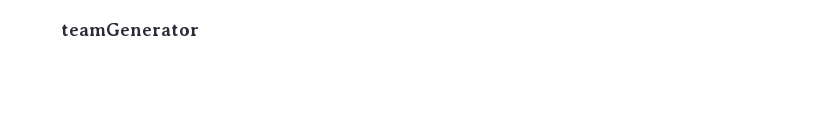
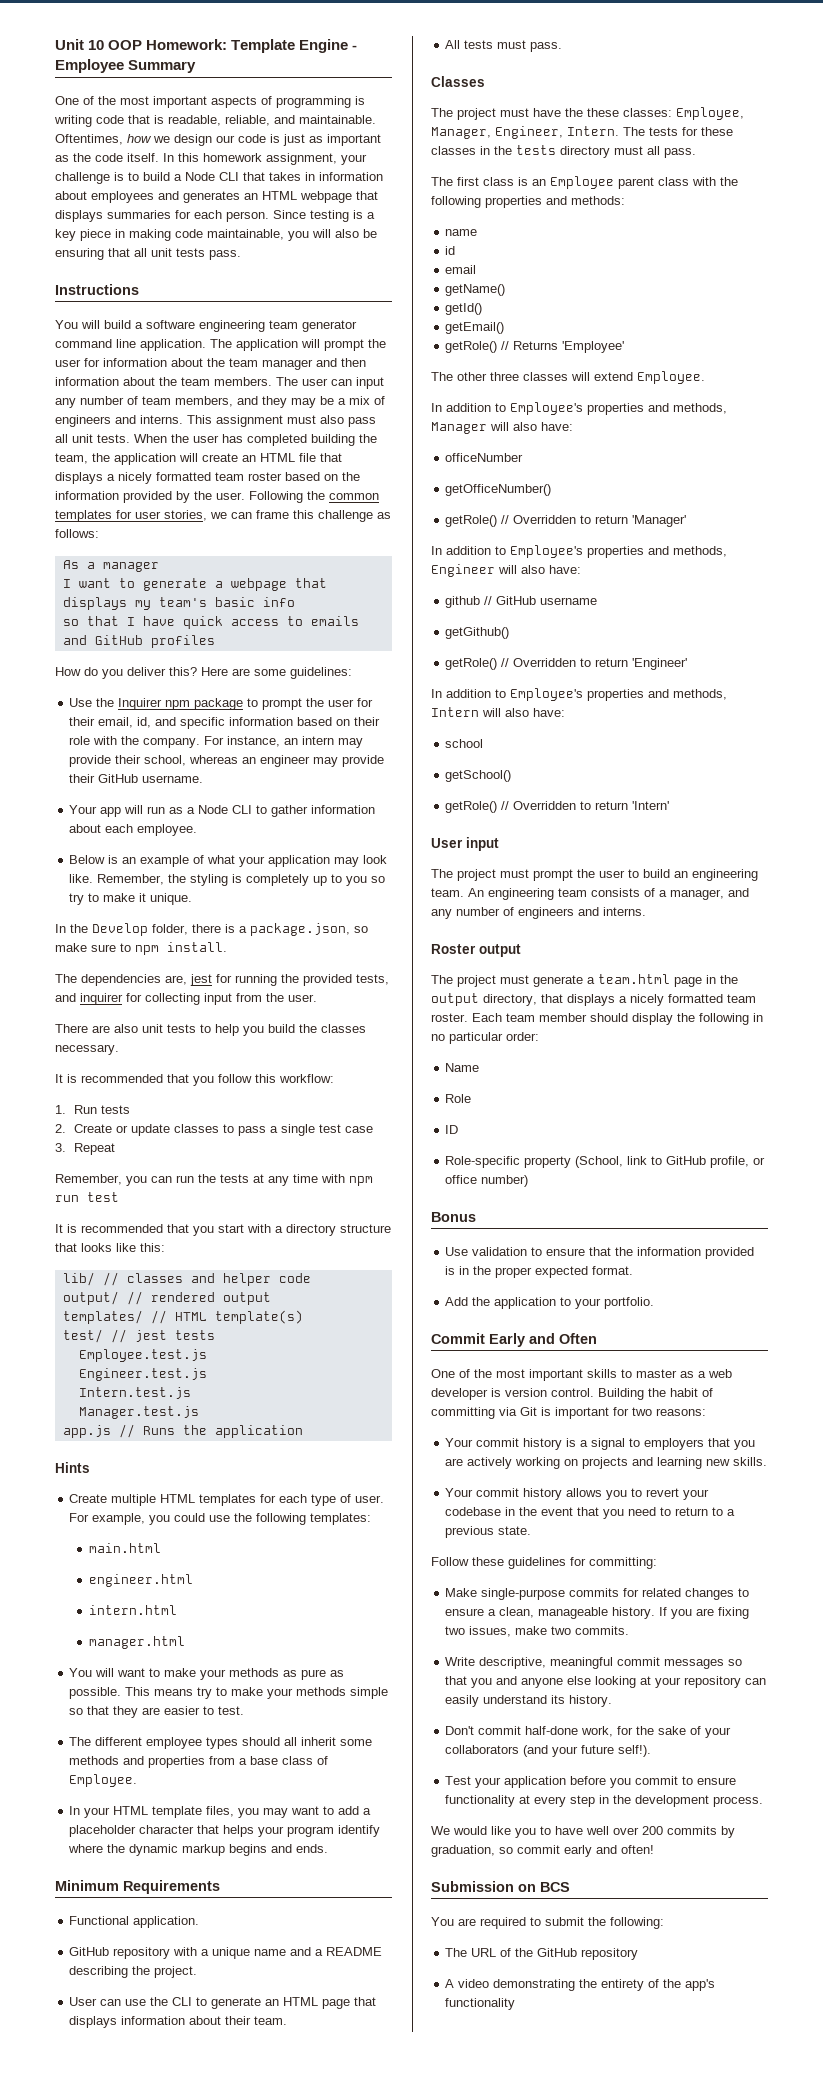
- teamGenerator
+ Unit 10 OOP Homework: Template Engine - Employee Summary
+ One of the most important aspects of programming is writing code that is readable, reliable, and maintainable. Oftentimes, how we design our code is just as important as the code itself. In this homework assignment, your challenge is to build a Node CLI that takes in information about employees and generates an HTML webpage that displays summaries for each person. Since testing is a key piece in making code maintainable, you will also be ensuring that all unit tests pass.
+ Instructions
+ You will build a software engineering team generator command line application. The application will prompt the user for information about the team manager and then information about the team members. The user can input any number of team members, and they may be a mix of engineers and interns. This assignment must also pass all unit tests. When the user has completed building the team, the application will create an HTML file that displays a nicely formatted team roster based on the information provided by the user. Following the common templates for user stories, we can frame this challenge as follows:
+ As a manager
+ I want to generate a webpage that displays my team's basic info
+ so that I have quick access to emails and GitHub profiles
+ How do you deliver this? Here are some guidelines:
+ Use the Inquirer npm package to prompt the user for their email, id, and specific information based on their role with the company. For instance, an intern may provide their school, whereas an engineer may provide their GitHub username.
+ Your app will run as a Node CLI to gather information about each employee.
+ Below is an example of what your application may look like. Remember, the styling is completely up to you so try to make it unique.
+ In the Develop folder, there is a package.json, so make sure to npm install.
+ The dependencies are, jest for running the provided tests, and inquirer for collecting input from the user.
+ There are also unit tests to help you build the classes necessary.
+ It is recommended that you follow this workflow:
+ 1. Run tests
+ 2. Create or update classes to pass a single test case
+ 3. Repeat
+ Remember, you can run the tests at any time with npm run test
+ It is recommended that you start with a directory structure that looks like this:
+ lib/ // classes and helper code
+ output/ // rendered output
+ templates/ // HTML template(s)
+ test/ // jest tests
+ Employee.test.js
+ Engineer.test.js
+ Intern.test.js
+ Manager.test.js
+ app.js // Runs the application
+ Hints
+ Create multiple HTML templates for each type of user. For example, you could use the following templates:
+ main.html
+ engineer.html
+ intern.html
+ manager.html
+ You will want to make your methods as pure as possible. This means try to make your methods simple so that they are easier to test.
+ The different employee types should all inherit some methods and properties from a base class of Employee.
+ In your HTML template files, you may want to add a placeholder character that helps your program identify where the dynamic markup begins and ends.
+ Minimum Requirements
+ Functional application.
+ GitHub repository with a unique name and a README describing the project.
+ User can use the CLI to generate an HTML page that displays information about their team.
+ All tests must pass.
+ Classes
+ The project must have the these classes: Employee, Manager, Engineer, Intern. The tests for these classes in the tests directory must all pass.
+ The first class is an Employee parent class with the following properties and methods:
+ name
+ id
+ email
+ getName()
+ getId()
+ getEmail()
+ getRole() // Returns 'Employee'
+ The other three classes will extend Employee.
+ In addition to Employee's properties and methods, Manager will also have:
+ officeNumber
+ getOfficeNumber()
+ getRole() // Overridden to return 'Manager'
+ In addition to Employee's properties and methods, Engineer will also have:
+ github // GitHub username
+ getGithub()
+ getRole() // Overridden to return 'Engineer'
+ In addition to Employee's properties and methods, Intern will also have:
+ school
+ getSchool()
+ getRole() // Overridden to return 'Intern'
+ User input
+ The project must prompt the user to build an engineering team. An engineering team consists of a manager, and any number of engineers and interns.
+ Roster output
+ The project must generate a team.html page in the output directory, that displays a nicely formatted team roster. Each team member should display the following in no particular order:
+ Name
+ Role
+ ID
+ Role-specific property (School, link to GitHub profile, or office number)
+ Bonus
+ Use validation to ensure that the information provided is in the proper expected format.
+ Add the application to your portfolio.
+ Commit Early and Often
+ One of the most important skills to master as a web developer is version control. Building the habit of committing via Git is important for two reasons:
+ Your commit history is a signal to employers that you are actively working on projects and learning new skills.
+ Your commit history allows you to revert your codebase in the event that you need to return to a previous state.
+ Follow these guidelines for committing:
+ Make single-purpose commits for related changes to ensure a clean, manageable history. If you are fixing two issues, make two commits.
+ Write descriptive, meaningful commit messages so that you and anyone else looking at your repository can easily understand its history.
+ Don't commit half-done work, for the sake of your collaborators (and your future self!).
+ Test your application before you commit to ensure functionality at every step in the development process.
+ We would like you to have well over 200 commits by graduation, so commit early and often!
+ Submission on BCS
+ You are required to submit the following:
+ The URL of the GitHub repository
+ A video demonstrating the entirety of the app's functionality

